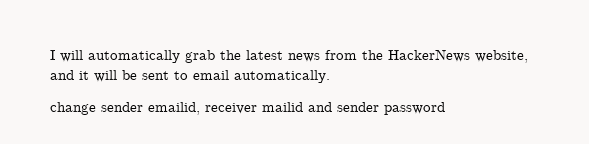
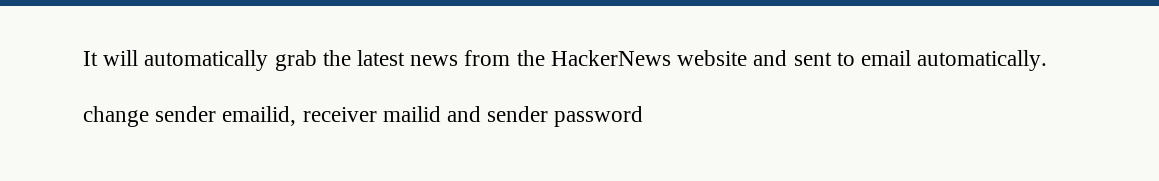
- I will automatically grab the latest news from the HackerNews website, and it will be sent to email automatically.
+ It will automatically grab the latest news from the HackerNews website and sent to email automatically.

